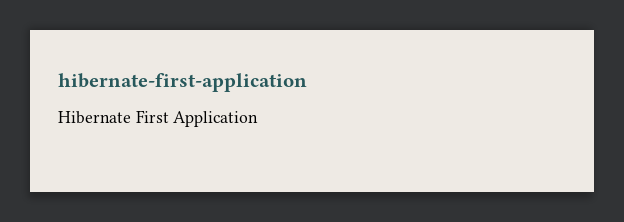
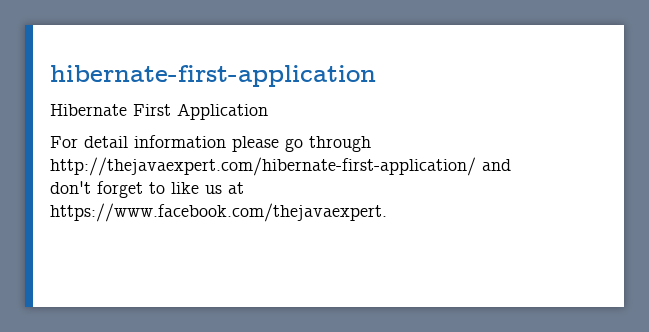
+ For detail information please go through http://thejavaexpert.com/hibernate-first-application/ and don't forget to like us at https://www.facebook.com/thejavaexpert.

